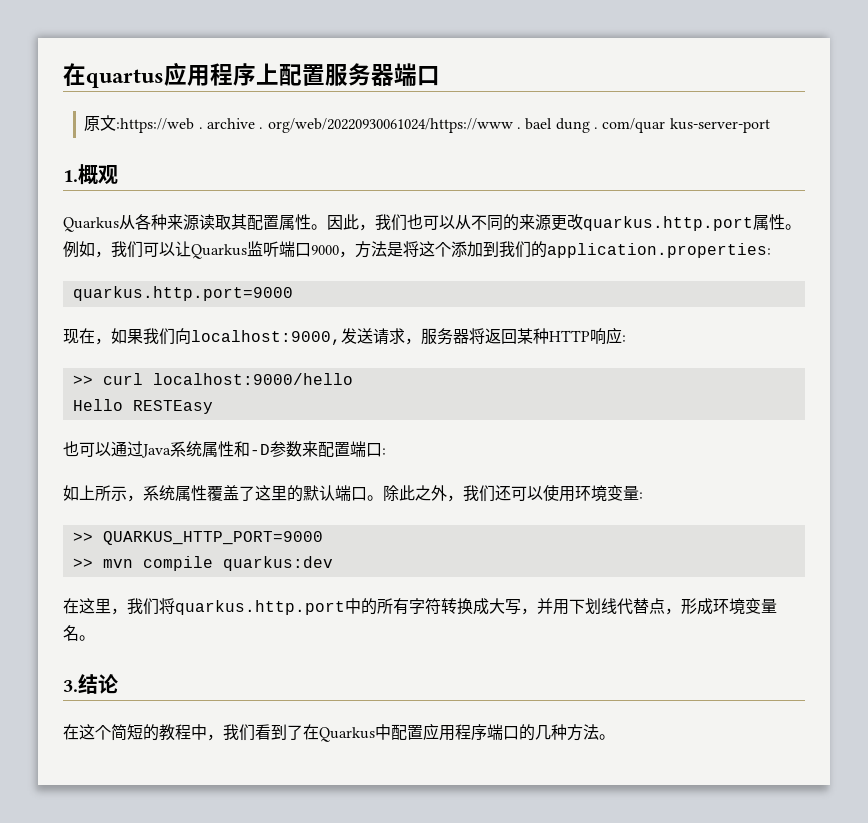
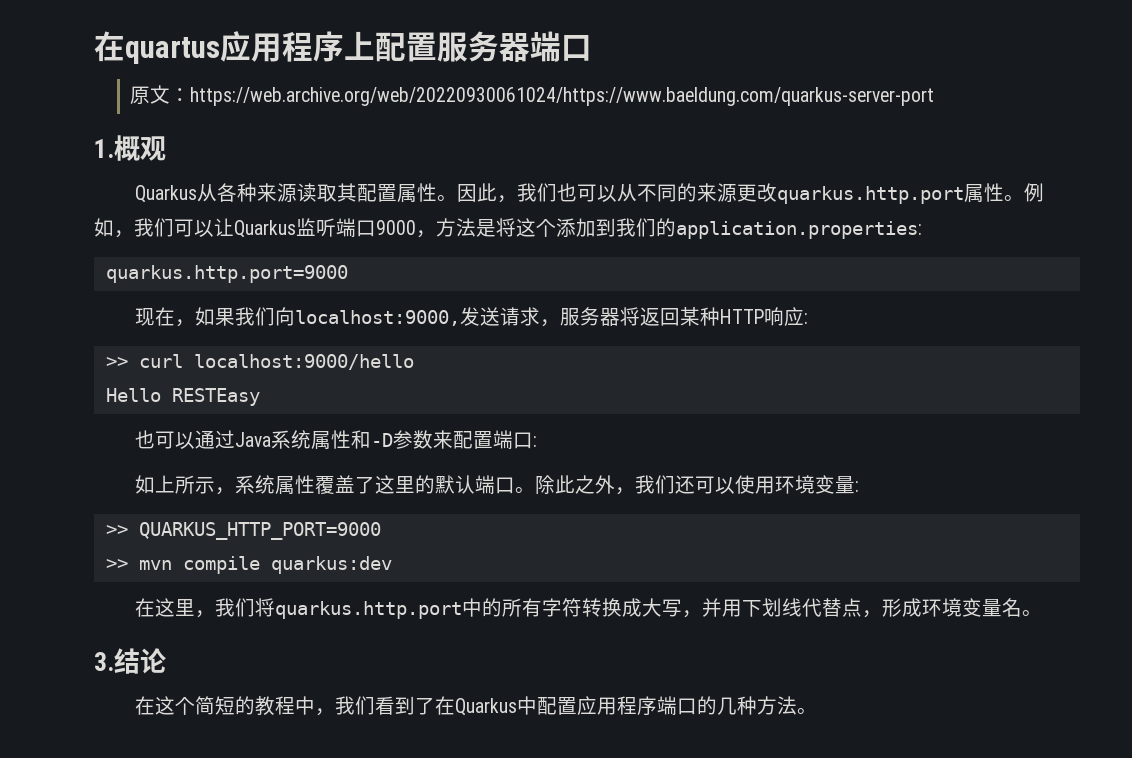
- 原文:https://web . archive . org/web/20220930061024/https://www . bael dung . com/quar kus-server-port
+ 原文：https://web.archive.org/web/20220930061024/https://www.baeldung.com/quarkus-server-port

